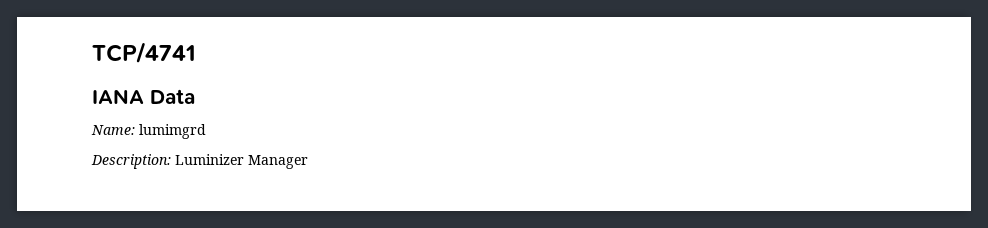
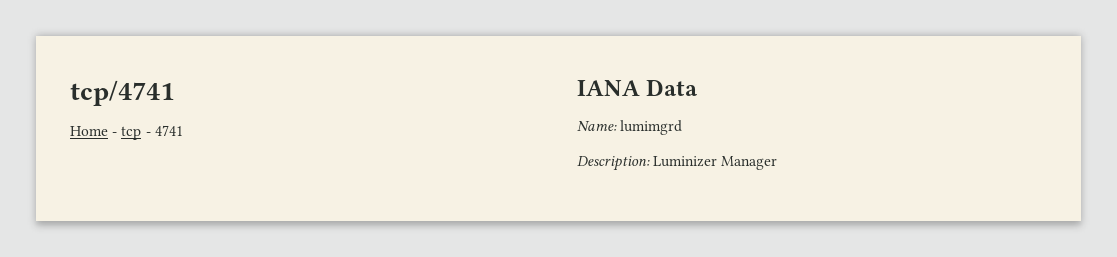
- TCP/4741
+ tcp/4741
+ Home - tcp - 4741

